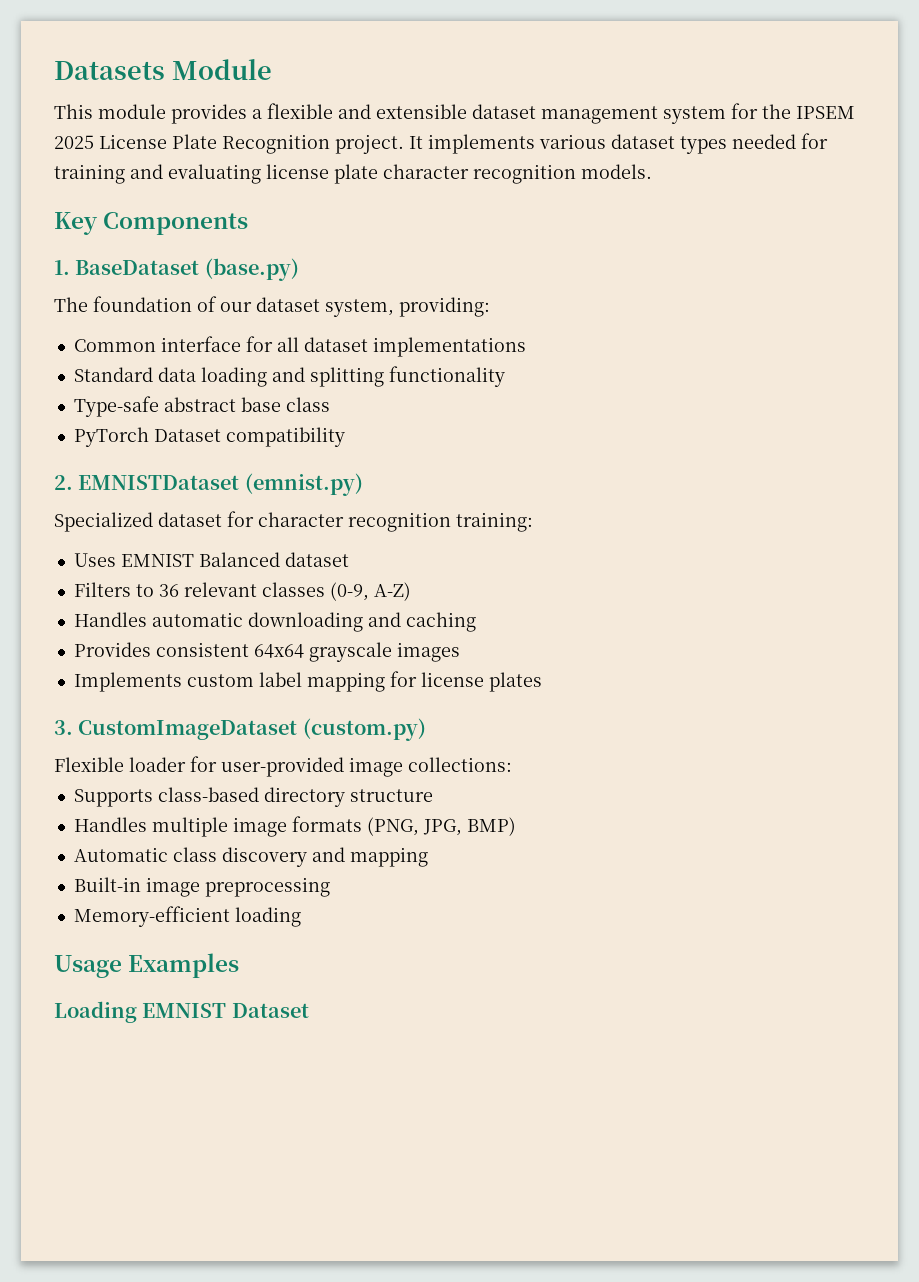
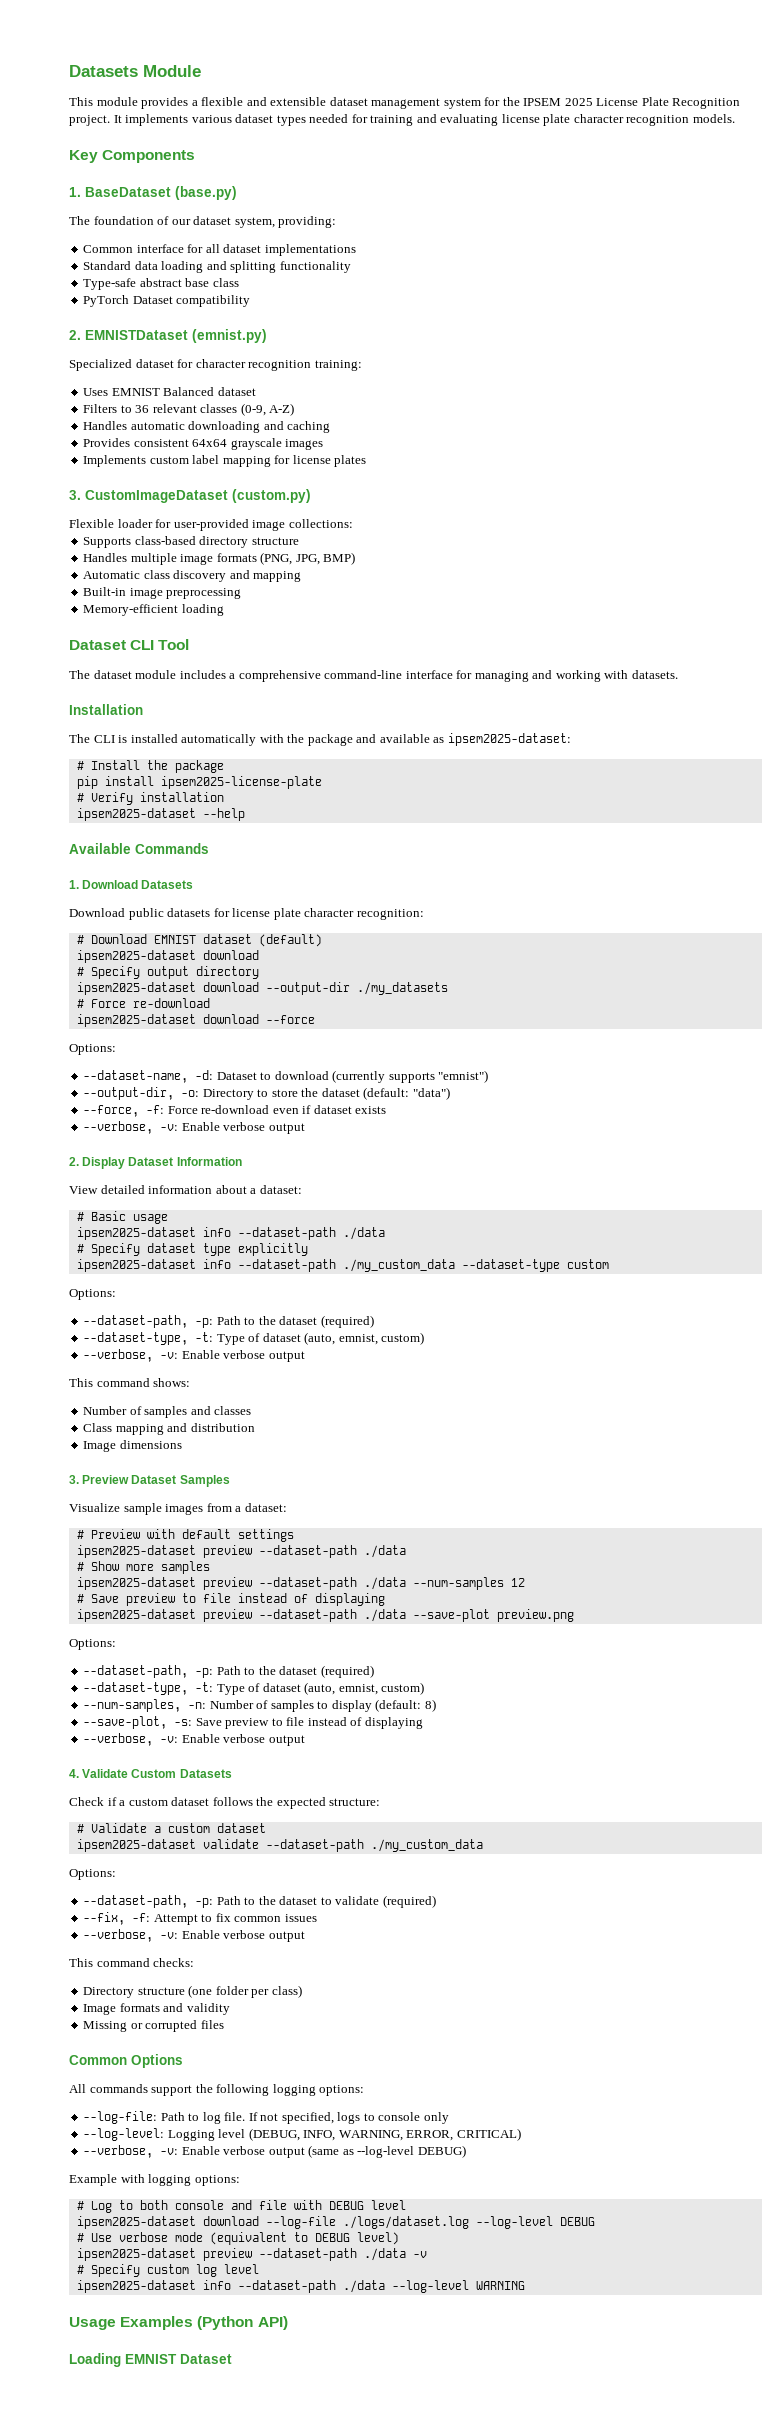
+ Dataset CLI Tool
+ The dataset module includes a comprehensive command-line interface for managing and working with datasets.
+ Installation
+ The CLI is installed automatically with the package and available as ipsem2025-dataset:
+ # Install the package
+ pip install ipsem2025-license-plate
+ # Verify installation
+ ipsem2025-dataset --help
+ Available Commands
+ 1. Download Datasets
+ Download public datasets for license plate character recognition:
+ # Download EMNIST dataset (default)
+ ipsem2025-dataset download
+ # Specify output directory
+ ipsem2025-dataset download --output-dir ./my_datasets
+ # Force re-download
+ ipsem2025-dataset download --force
+ Options:
+ --dataset-name, -d: Dataset to download (currently supports "emnist")
+ --output-dir, -o: Directory to store the dataset (default: "data")
+ --force, -f: Force re-download even if dataset exists
+ --verbose, -v: Enable verbose output
+ 2. Display Dataset Information
+ View detailed information about a dataset:
+ # Basic usage
+ ipsem2025-dataset info --dataset-path ./data
+ # Specify dataset type explicitly
+ ipsem2025-dataset info --dataset-path ./my_custom_data --dataset-type custom
+ Options:
+ --dataset-path, -p: Path to the dataset (required)
+ --dataset-type, -t: Type of dataset (auto, emnist, custom)
+ --verbose, -v: Enable verbose output
+ This command shows:
+ Number of samples and classes
+ Class mapping and distribution
+ Image dimensions
+ 3. Preview Dataset Samples
+ Visualize sample images from a dataset:
+ # Preview with default settings
+ ipsem2025-dataset preview --dataset-path ./data
+ # Show more samples
+ ipsem2025-dataset preview --dataset-path ./data --num-samples 12
+ # Save preview to file instead of displaying
+ ipsem2025-dataset preview --dataset-path ./data --save-plot preview.png
+ Options:
+ --dataset-path, -p: Path to the dataset (required)
+ --dataset-type, -t: Type of dataset (auto, emnist, custom)
+ --num-samples, -n: Number of samples to display (default: 8)
+ --save-plot, -s: Save preview to file instead of displaying
+ --verbose, -v: Enable verbose output
+ 4. Validate Custom Datasets
+ Check if a custom dataset follows the expected structure:
+ # Validate a custom dataset
+ ipsem2025-dataset validate --dataset-path ./my_custom_data
+ Options:
+ --dataset-path, -p: Path to the dataset to validate (required)
+ --fix, -f: Attempt to fix common issues
+ --verbose, -v: Enable verbose output
+ This command checks:
+ Directory structure (one folder per class)
+ Image formats and validity
+ Missing or corrupted files
+ Common Options
+ All commands support the following logging options:
+ --log-file: Path to log file. If not specified, logs to console only
+ --log-level: Logging level (DEBUG, INFO, WARNING, ERROR, CRITICAL)
+ --verbose, -v: Enable verbose output (same as --log-level DEBUG)
+ Example with logging options:
+ # Log to both console and file with DEBUG level
+ ipsem2025-dataset download --log-file ./logs/dataset.log --log-level DEBUG
+ # Use verbose mode (equivalent to DEBUG level)
+ ipsem2025-dataset preview --dataset-path ./data -v
+ # Specify custom log level
+ ipsem2025-dataset info --dataset-path ./data --log-level WARNING
- Usage Examples
+ Usage Examples (Python API)

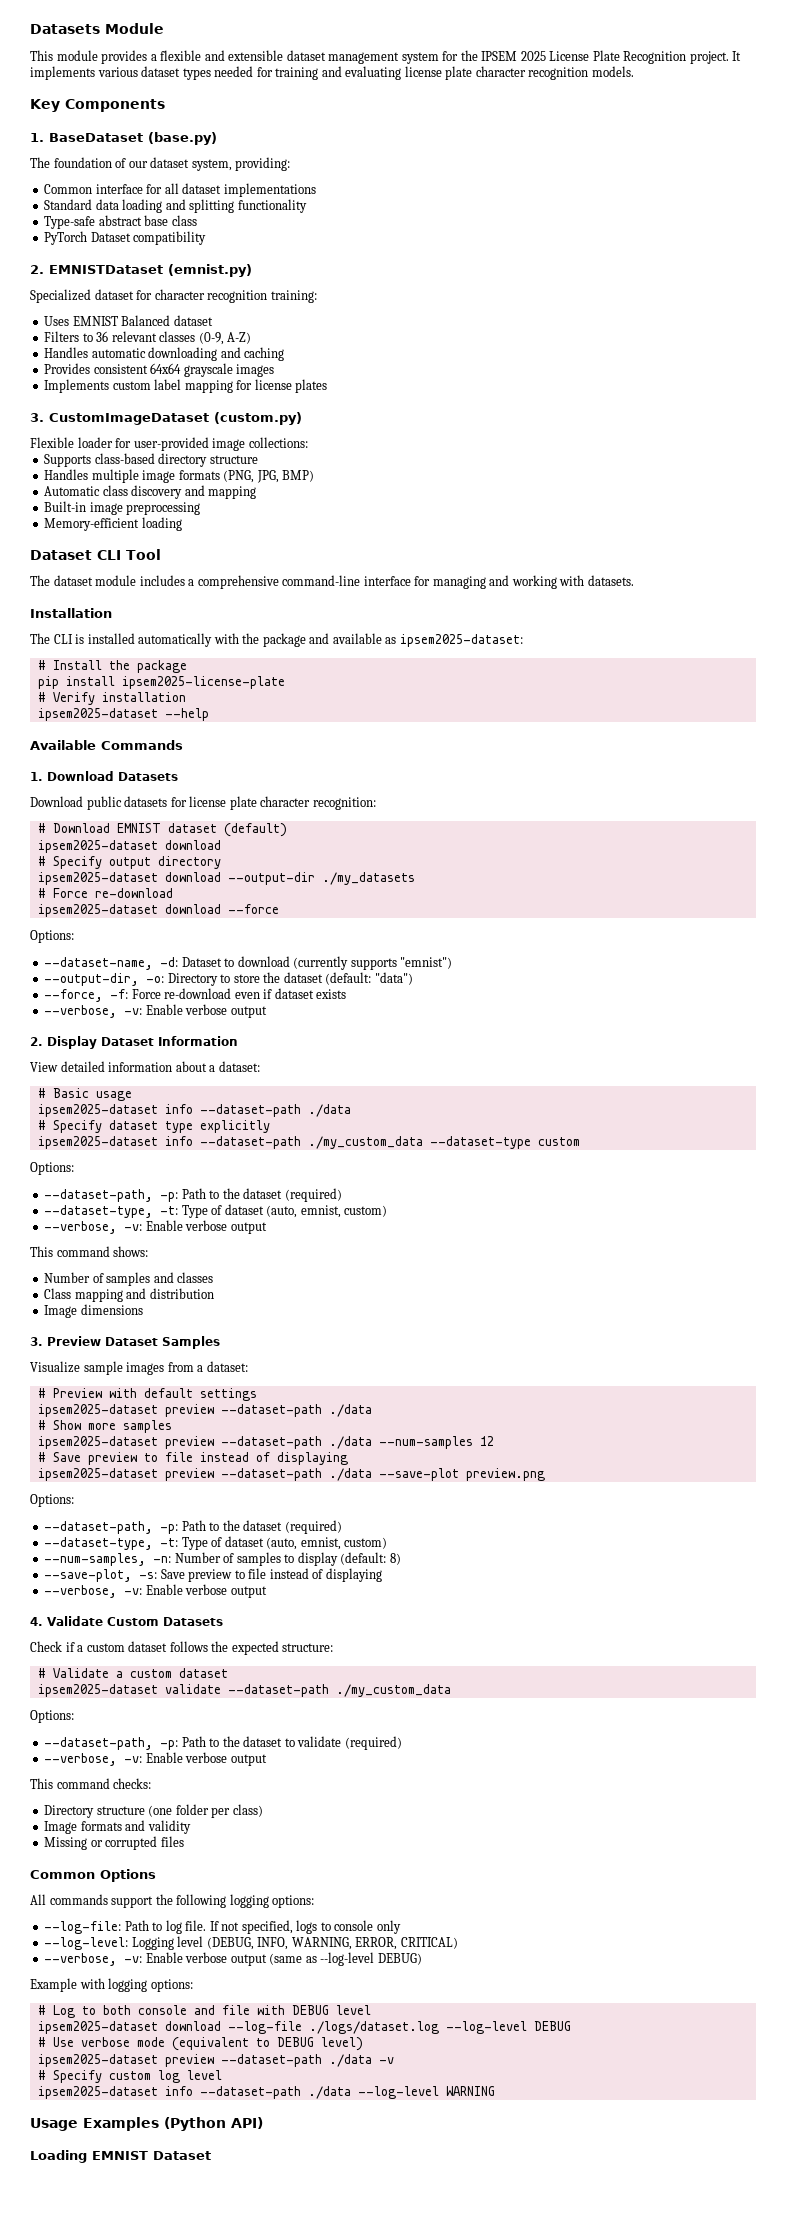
- --fix, -f: Attempt to fix common issues

